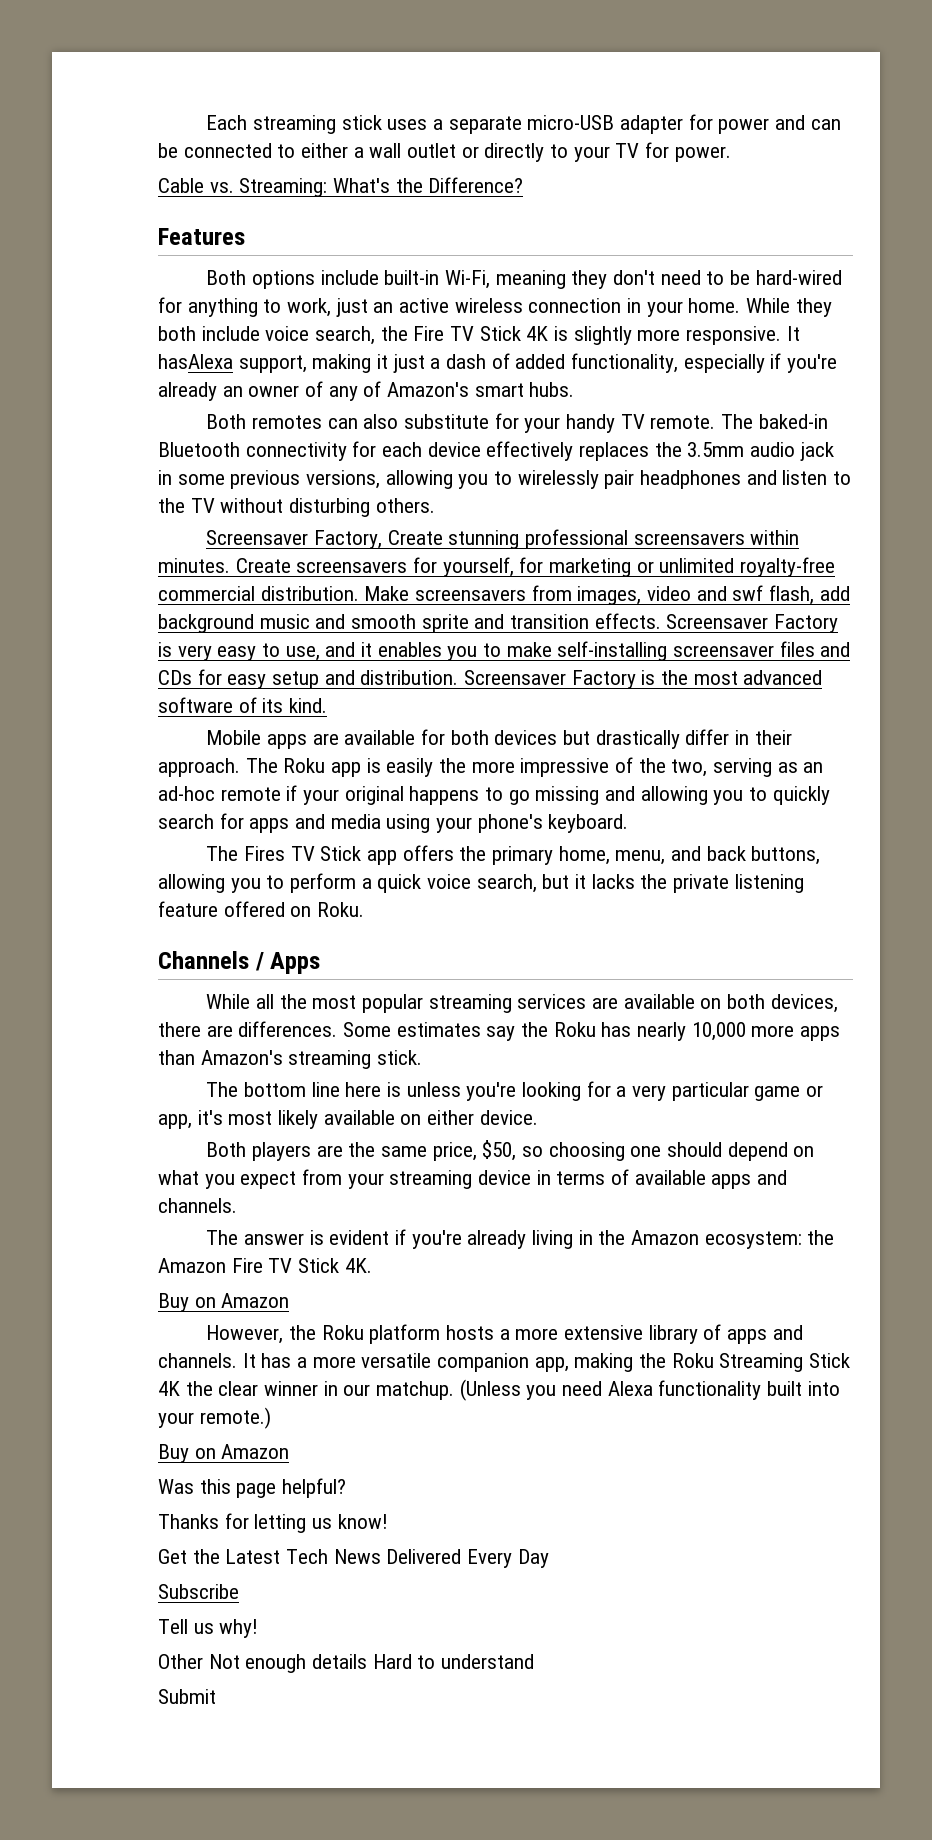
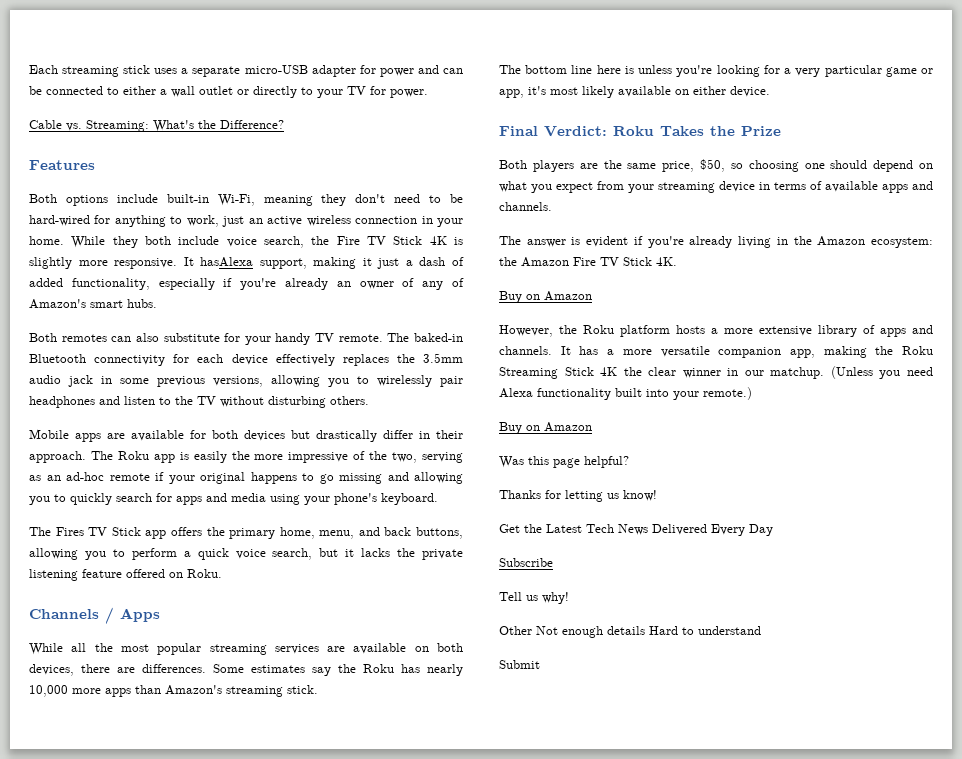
- Screensaver Factory, Create stunning professional screensavers within minutes. Create screensavers for yourself, for marketing or unlimited royalty-free commercial distribution. Make screensavers from images, video and swf flash, add background music and smooth sprite and transition effects. Screensaver Factory is very easy to use, and it enables you to make self-installing screensaver files and CDs for easy setup and distribution. Screensaver Factory is the most advanced software of its kind.
+ Final Verdict: Roku Takes the Prize

